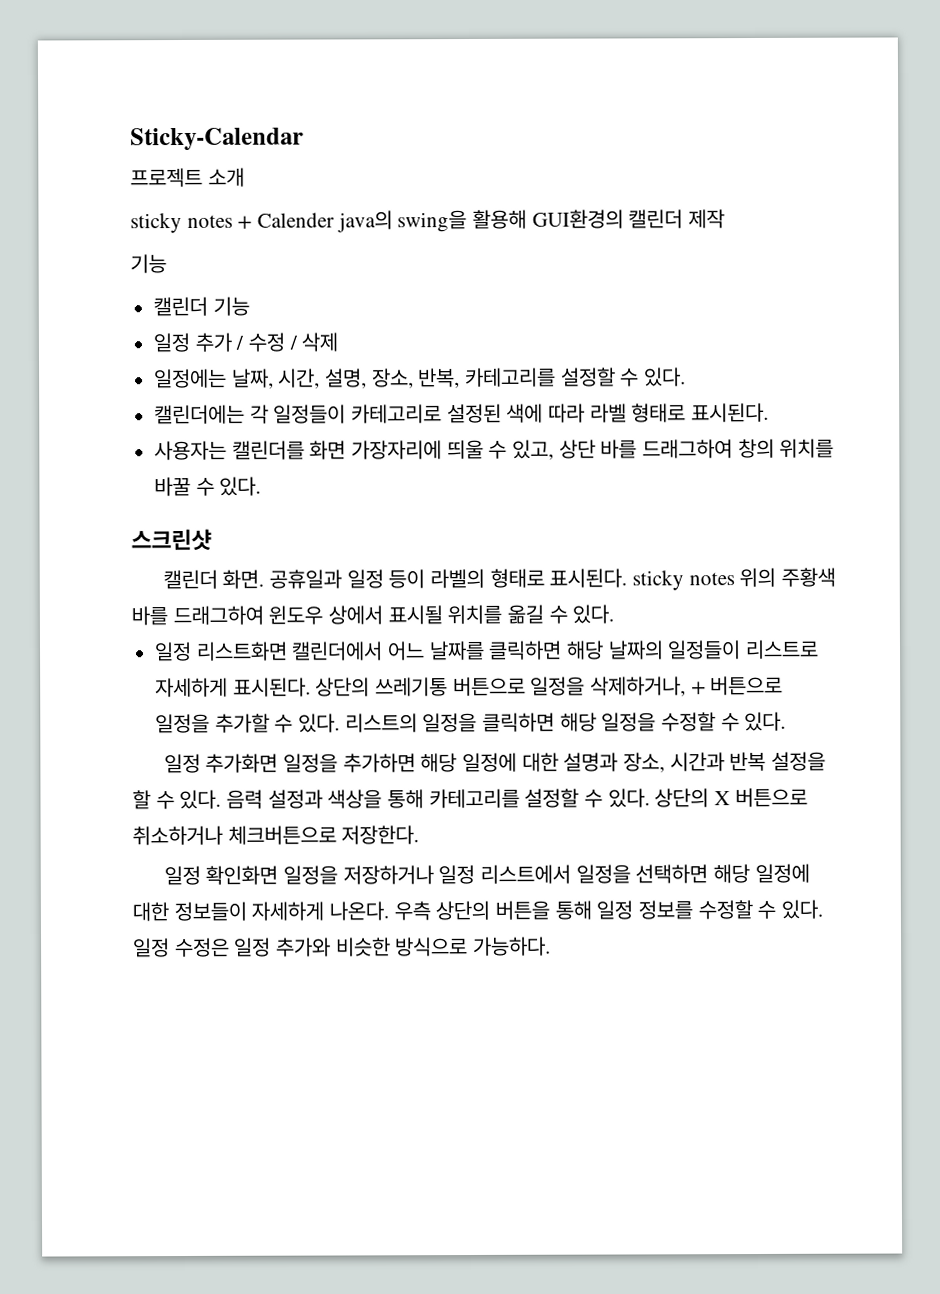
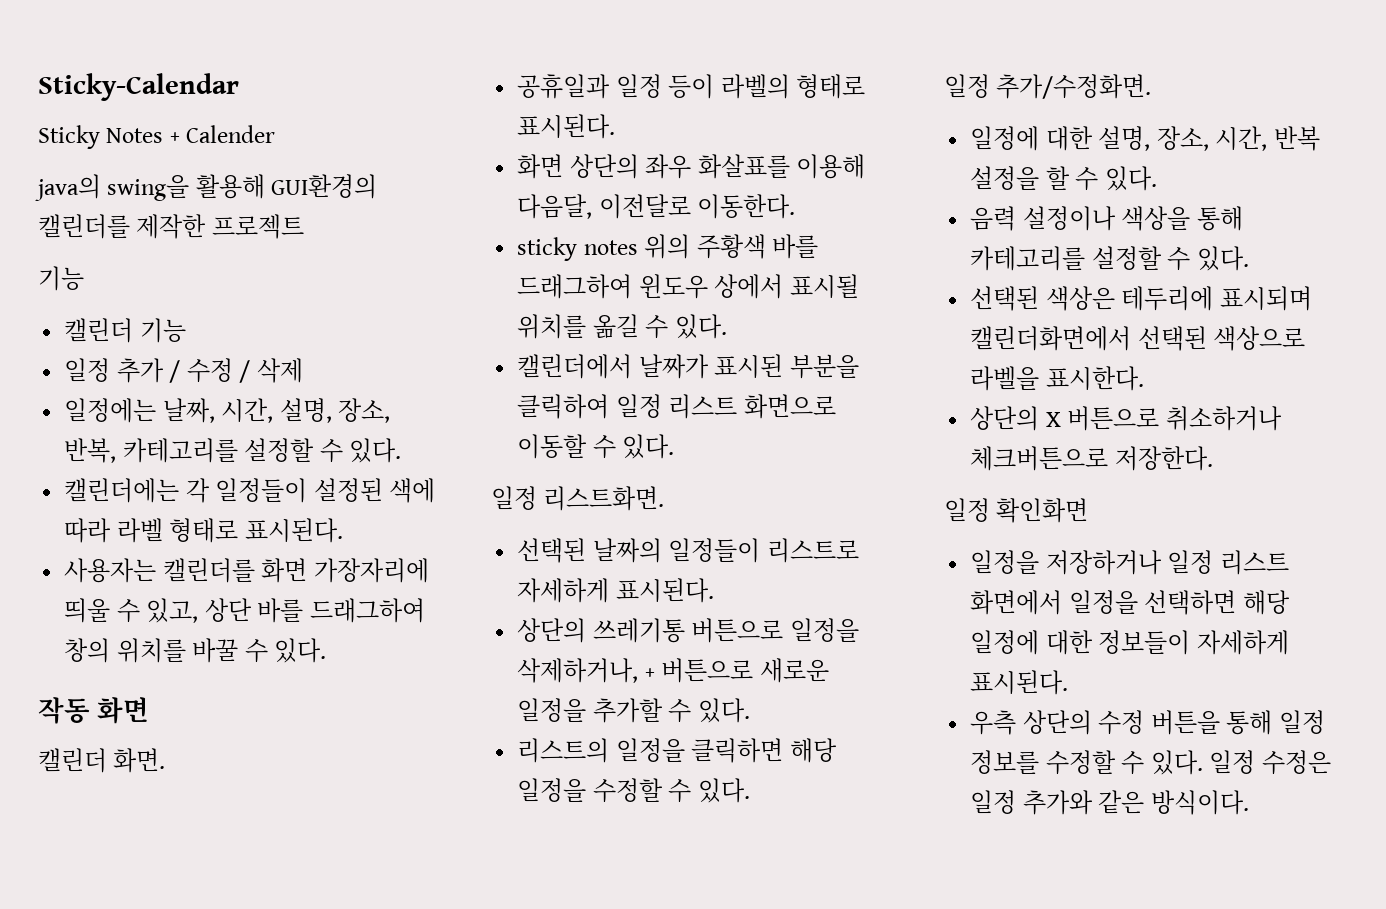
- 프로젝트 소개
- sticky notes + Calender java의 swing을 활용해 GUI환경의 캘린더 제작
+ Sticky Notes + Calender
+ java의 swing을 활용해 GUI환경의 캘린더를 제작한 프로젝트
- 캘린더에는 각 일정들이 카테고리로 설정된 색에 따라 라벨 형태로 표시된다.
+ 캘린더에는 각 일정들이 설정된 색에 따라 라벨 형태로 표시된다.
- 스크린샷
+ 작동 화면
- 캘린더 화면. 공휴일과 일정 등이 라벨의 형태로 표시된다. sticky notes 위의 주황색 바를 드래그하여 윈도우 상에서 표시될 위치를 옮길 수 있다.
+ 캘린더 화면.
+ 공휴일과 일정 등이 라벨의 형태로 표시된다.
+ 화면 상단의 좌우 화살표를 이용해 다음달, 이전달로 이동한다.
+ sticky notes 위의 주황색 바를 드래그하여 윈도우 상에서 표시될 위치를 옮길 수 있다.
- 일정 리스트화면 캘린더에서 어느 날짜를 클릭하면 해당 날짜의 일정들이 리스트로 자세하게 표시된다. 상단의 쓰레기통 버튼으로 일정을 삭제하거나, + 버튼으로 일정을 추가할 수 있다. 리스트의 일정을 클릭하면 해당 일정을 수정할 수 있다.
+ 캘린더에서 날짜가 표시된 부분을 클릭하여 일정 리스트 화면으로 이동할 수 있다.
+ 일정 리스트화면.
+ 선택된 날짜의 일정들이 리스트로 자세하게 표시된다.
+ 상단의 쓰레기통 버튼으로 일정을 삭제하거나, + 버튼으로 새로운 일정을 추가할 수 있다.
+ 리스트의 일정을 클릭하면 해당 일정을 수정할 수 있다.
- 일정 추가화면 일정을 추가하면 해당 일정에 대한 설명과 장소, 시간과 반복 설정을 할 수 있다. 음력 설정과 색상을 통해 카테고리를 설정할 수 있다. 상단의 X 버튼으로 취소하거나 체크버튼으로 저장한다.
+ 일정 추가/수정화면.
+ 일정에 대한 설명, 장소, 시간, 반복 설정을 할 수 있다.
+ 음력 설정이나 색상을 통해 카테고리를 설정할 수 있다.
+ 선택된 색상은 테두리에 표시되며 캘린더화면에서 선택된 색상으로 라벨을 표시한다.
+ 상단의 X 버튼으로 취소하거나 체크버튼으로 저장한다.
- 일정 확인화면 일정을 저장하거나 일정 리스트에서 일정을 선택하면 해당 일정에 대한 정보들이 자세하게 나온다. 우측 상단의 버튼을 통해 일정 정보를 수정할 수 있다.
+ 일정 확인화면
+ 일정을 저장하거나 일정 리스트 화면에서 일정을 선택하면 해당 일정에 대한 정보들이 자세하게 표시된다.
+ 우측 상단의 수정 버튼을 통해 일정 정보를 수정할 수 있다.
- 일정 수정은 일정 추가와 비슷한 방식으로 가능하다.
+ 일정 수정은 일정 추가와 같은 방식이다.

